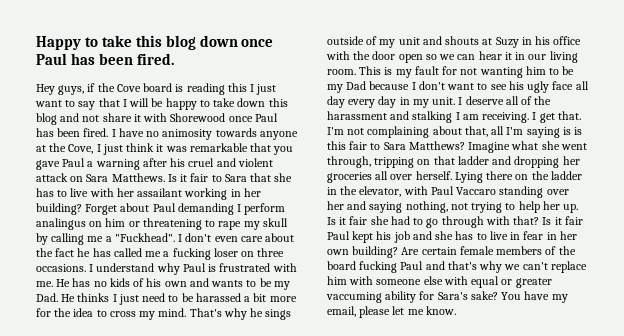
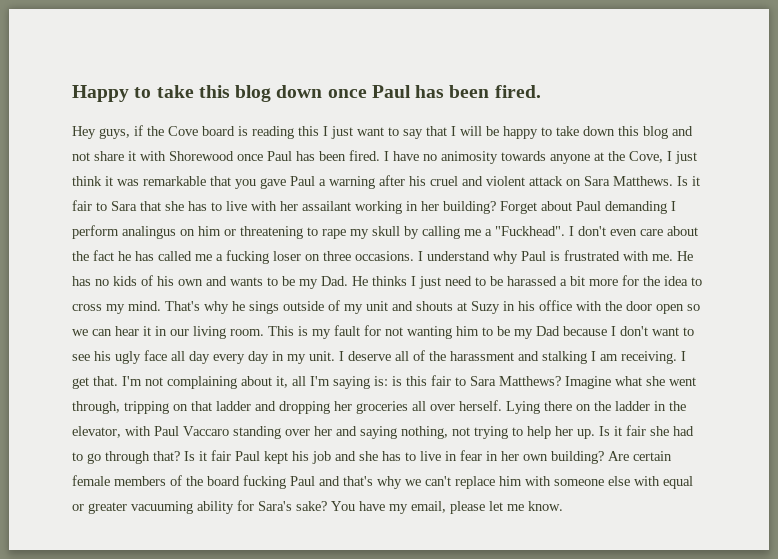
- I'm not complaining about that, all I'm saying is is this fair to Sara Matthews?
+ I'm not complaining about it, all I'm saying is: is this fair to Sara Matthews?
- Is it fair she had to go through with that?
+ Is it fair she had to go through that?
- Are certain female members of the board fucking Paul and that's why we can't replace him with someone else with equal or greater vaccuming ability for Sara's sake?
+ Are certain female members of the board fucking Paul and that's why we can't replace him with someone else with equal or greater vacuuming ability for Sara's sake?

